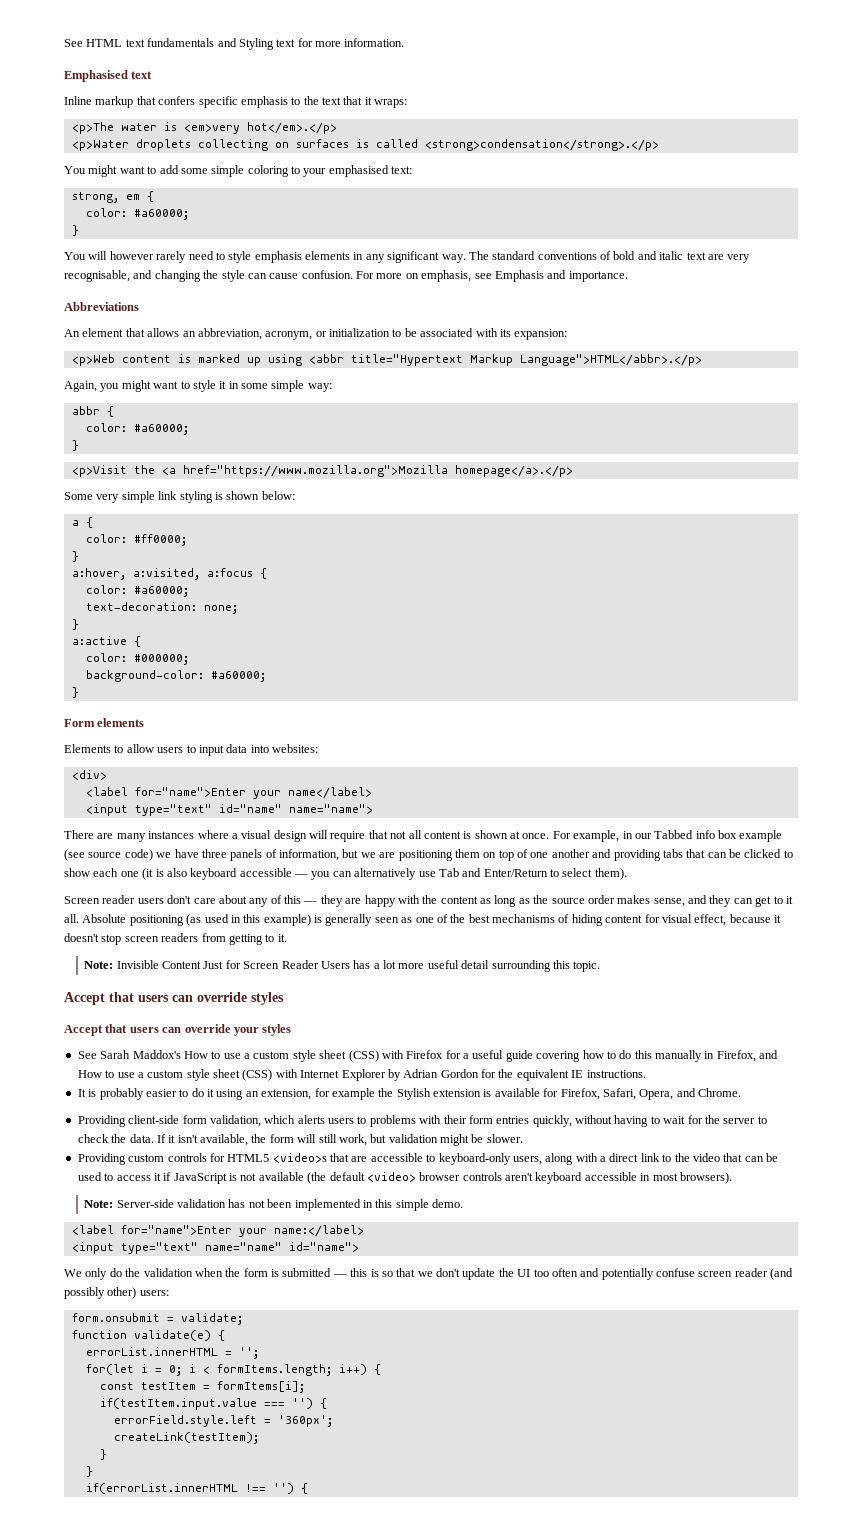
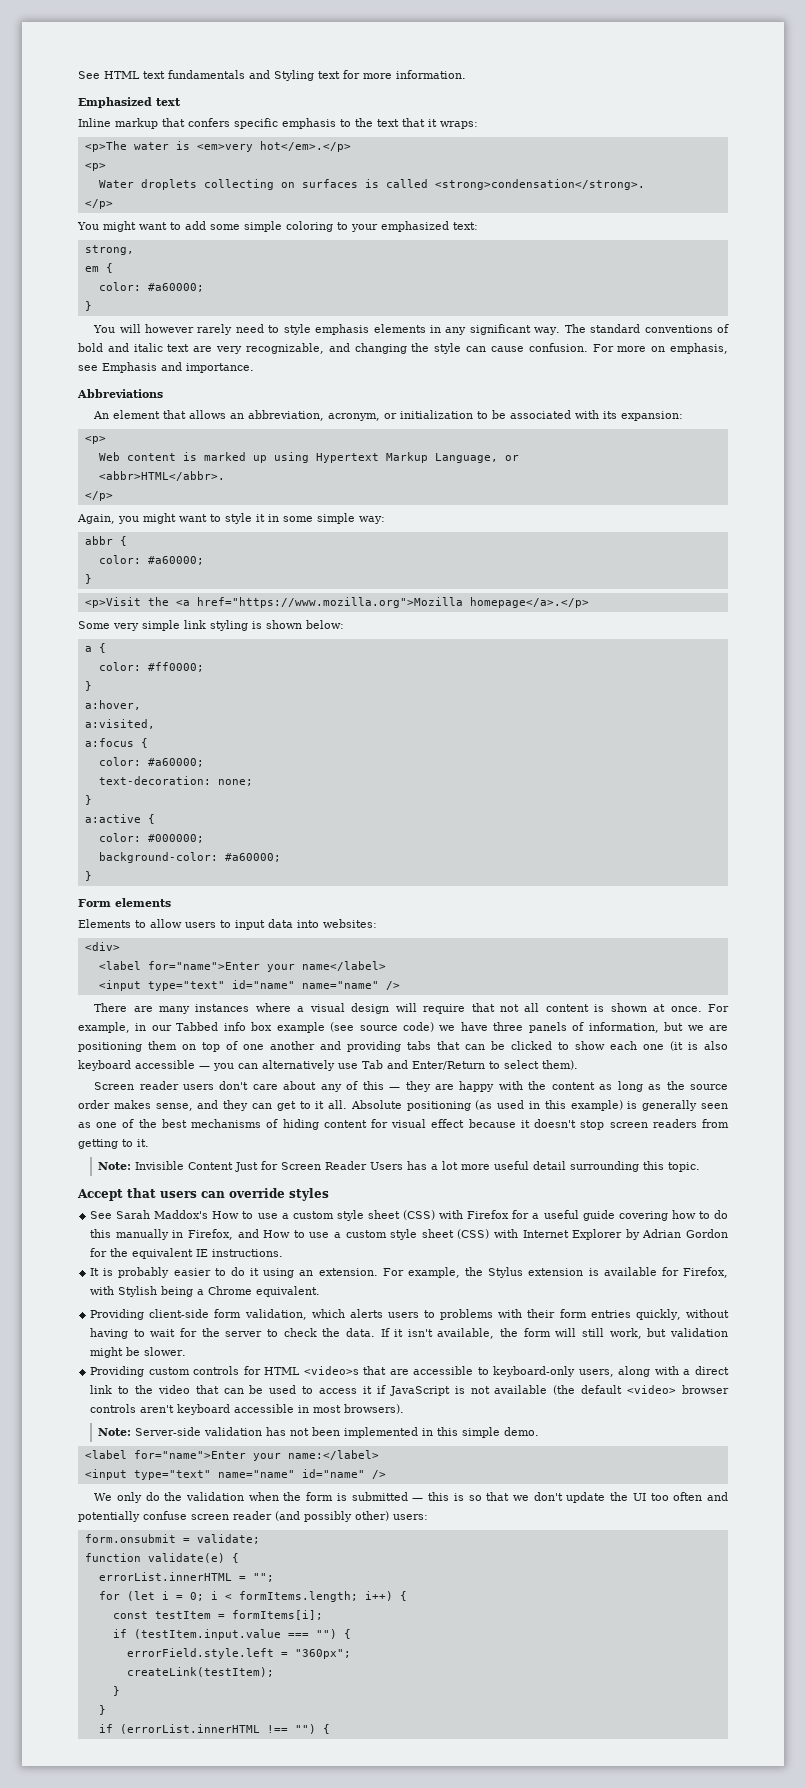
- Emphasised text
+ Emphasized text
  <p>The water is <em>very hot</em>.</p>
- <p>Water droplets collecting on surfaces is called <strong>condensation</strong>.</p>
+ <p>
+ Water droplets collecting on surfaces is called <strong>condensation</strong>.
+ </p>
- You might want to add some simple coloring to your emphasised text:
+ You might want to add some simple coloring to your emphasized text:
- strong, em {
+ strong,
+ em {
- The standard conventions of bold and italic text are very recognisable, and changing the style can cause confusion.
+ The standard conventions of bold and italic text are very recognizable, and changing the style can cause confusion.
  An element that allows an abbreviation, acronym, or initialization to be associated with its expansion:
- <p>Web content is marked up using <abbr title="Hypertext Markup Language">HTML</abbr>.</p>
+ <p>
+ Web content is marked up using Hypertext Markup Language, or
+ <abbr>HTML</abbr>.
+ </p>
- a:hover, a:visited, a:focus {
+ a:hover,
+ a:visited,
+ a:focus {
- <input type="text" id="name" name="name">
+ <input type="text" id="name" name="name" />
- Absolute positioning (as used in this example) is generally seen as one of the best mechanisms of hiding content for visual effect, because it doesn't stop screen readers from getting to it.
+ Absolute positioning (as used in this example) is generally seen as one of the best mechanisms of hiding content for visual effect because it doesn't stop screen readers from getting to it.
- Accept that users can override your styles
- It is probably easier to do it using an extension, for example the Stylish extension is available for Firefox, Safari, Opera, and Chrome.
+ It is probably easier to do it using an extension. For example, the Stylus extension is available for Firefox, with Stylish being a Chrome equivalent.
- Providing custom controls for HTML5 <video>s that are accessible to keyboard-only users, along with a direct link to the video that can be used to access it if JavaScript is not available (the default <video> browser controls aren't keyboard accessible in most browsers).
+ Providing custom controls for HTML <video>s that are accessible to keyboard-only users, along with a direct link to the video that can be used to access it if JavaScript is not available (the default <video> browser controls aren't keyboard accessible in most browsers).
- <input type="text" name="name" id="name">
+ <input type="text" name="name" id="name" />
- errorList.innerHTML = '';
- for(let i = 0; i < formItems.length; i++) {
+ errorList.innerHTML = "";
+ for (let i = 0; i < formItems.length; i++) {
- if(testItem.input.value === '') {
+ if (testItem.input.value === "") {
- errorField.style.left = '360px';
+ errorField.style.left = "360px";
- if(errorList.innerHTML !== '') {
+ if (errorList.innerHTML !== "") {

